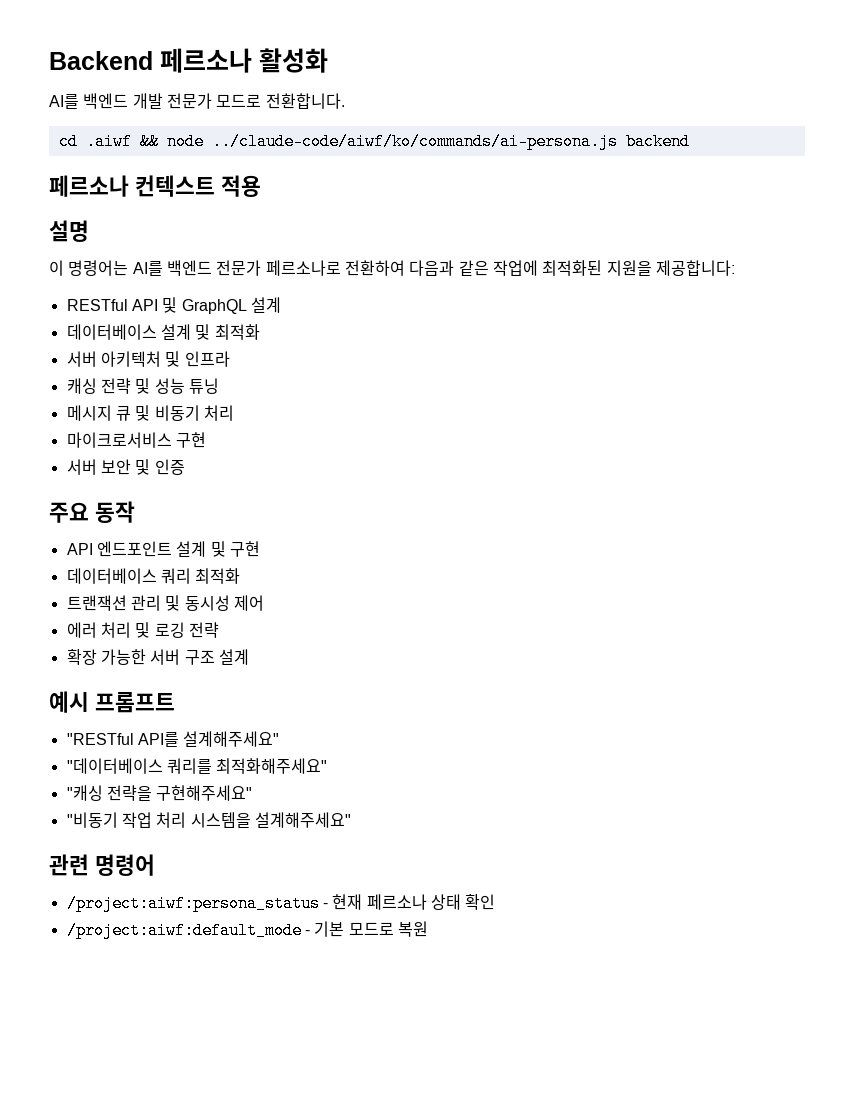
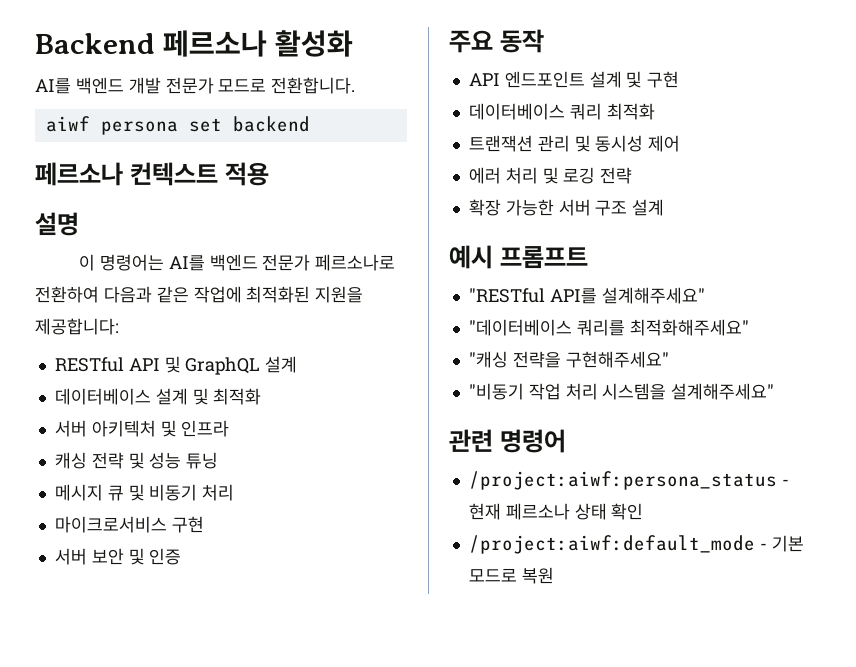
- cd .aiwf && node ../claude-code/aiwf/ko/commands/ai-persona.js backend
+ aiwf persona set backend

